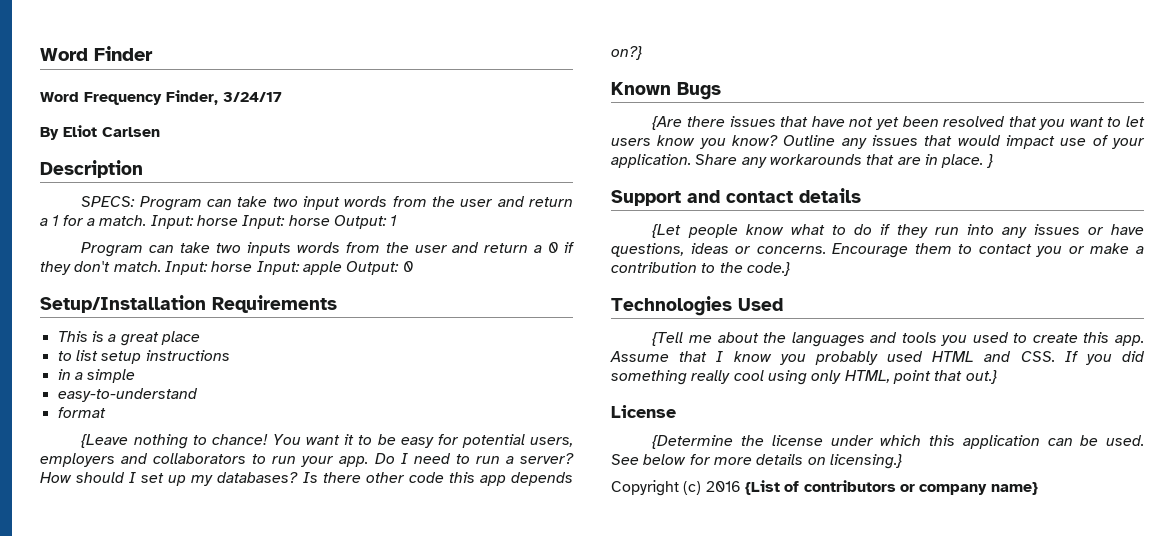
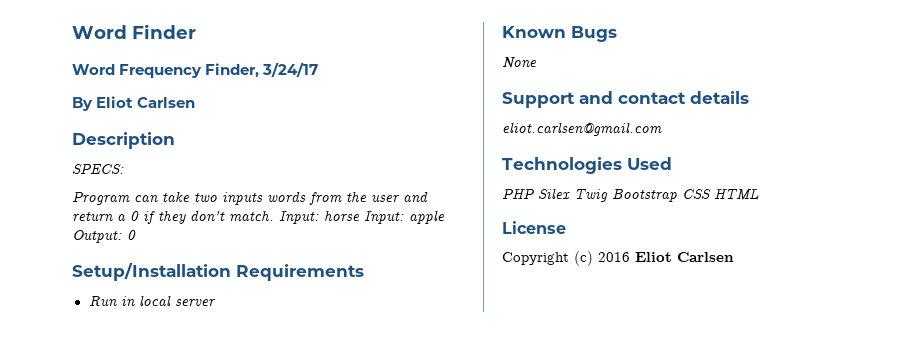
- SPECS: Program can take two input words from the user and return a 1 for a match. Input: horse Input: horse Output: 1
+ SPECS:
- This is a great place
- to list setup instructions
- in a simple
- easy-to-understand
- format
- {Leave nothing to chance! You want it to be easy for potential users, employers and collaborators to run your app. Do I need to run a server? How should I set up my databases? Is there other code this app depends on?}
+ Run in local server
  Known Bugs
- {Are there issues that have not yet been resolved that you want to let users know you know? Outline any issues that would impact use of your application. Share any workarounds that are in place. }
+ None
  Support and contact details
- {Let people know what to do if they run into any issues or have questions, ideas or concerns. Encourage them to contact you or make a contribution to the code.}
+ eliot.carlsen@gmail.com
  Technologies Used
- {Tell me about the languages and tools you used to create this app. Assume that I know you probably used HTML and CSS. If you did something really cool using only HTML, point that out.}
+ PHP Silex Twig Bootstrap CSS HTML
  License
- {Determine the license under which this application can be used. See below for more details on licensing.}
- Copyright (c) 2016 {List of contributors or company name}
+ Copyright (c) 2016 Eliot Carlsen

